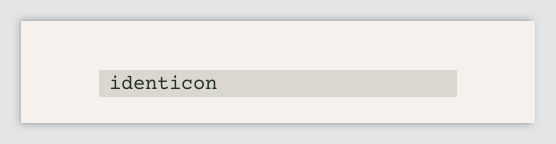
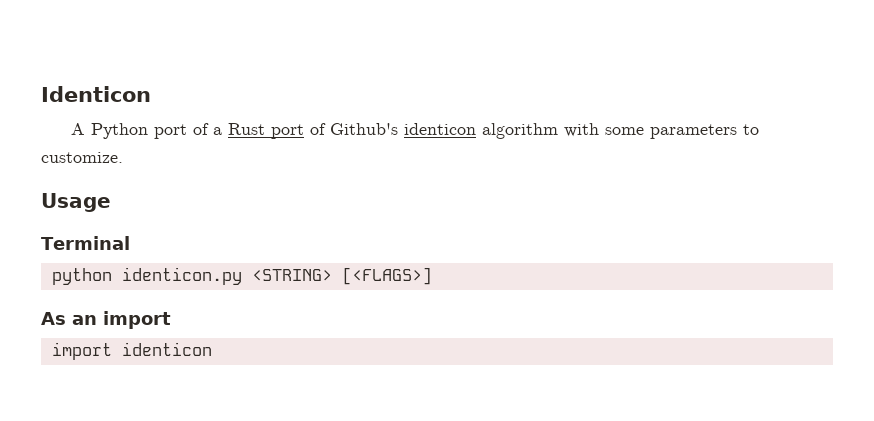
- identicon
+ Identicon
+ A Python port of a Rust port of Github's identicon algorithm with some parameters to customize.
+ Usage
+ Terminal
+ python identicon.py <STRING> [<FLAGS>]
+ As an import
+ import identicon

